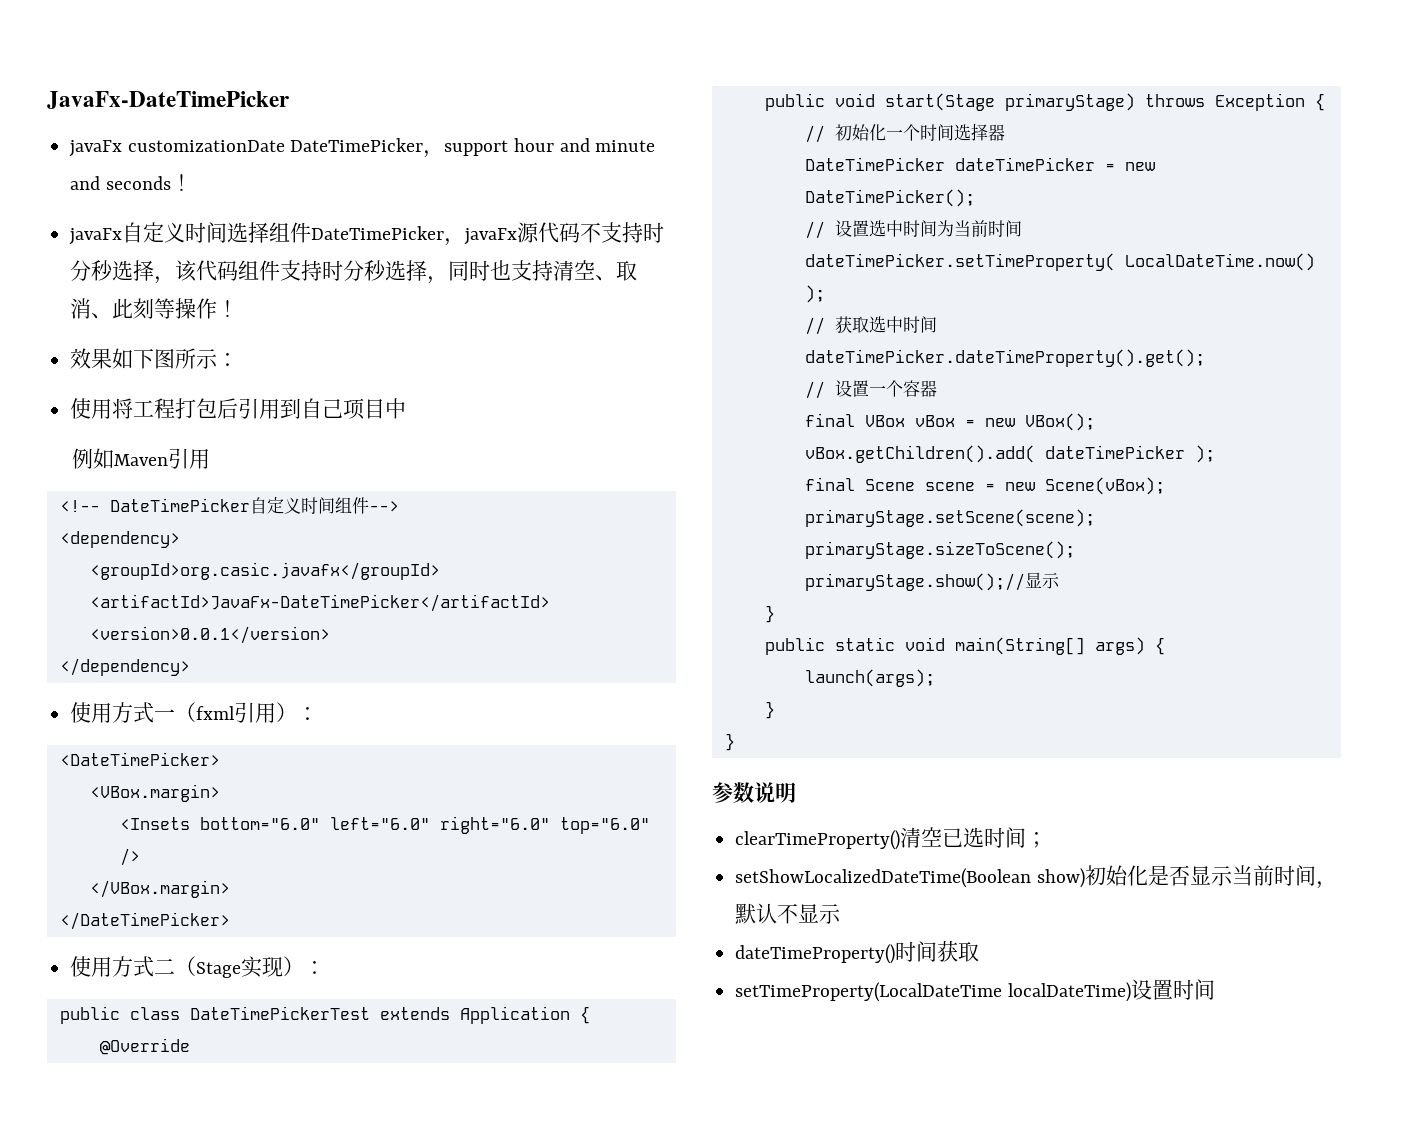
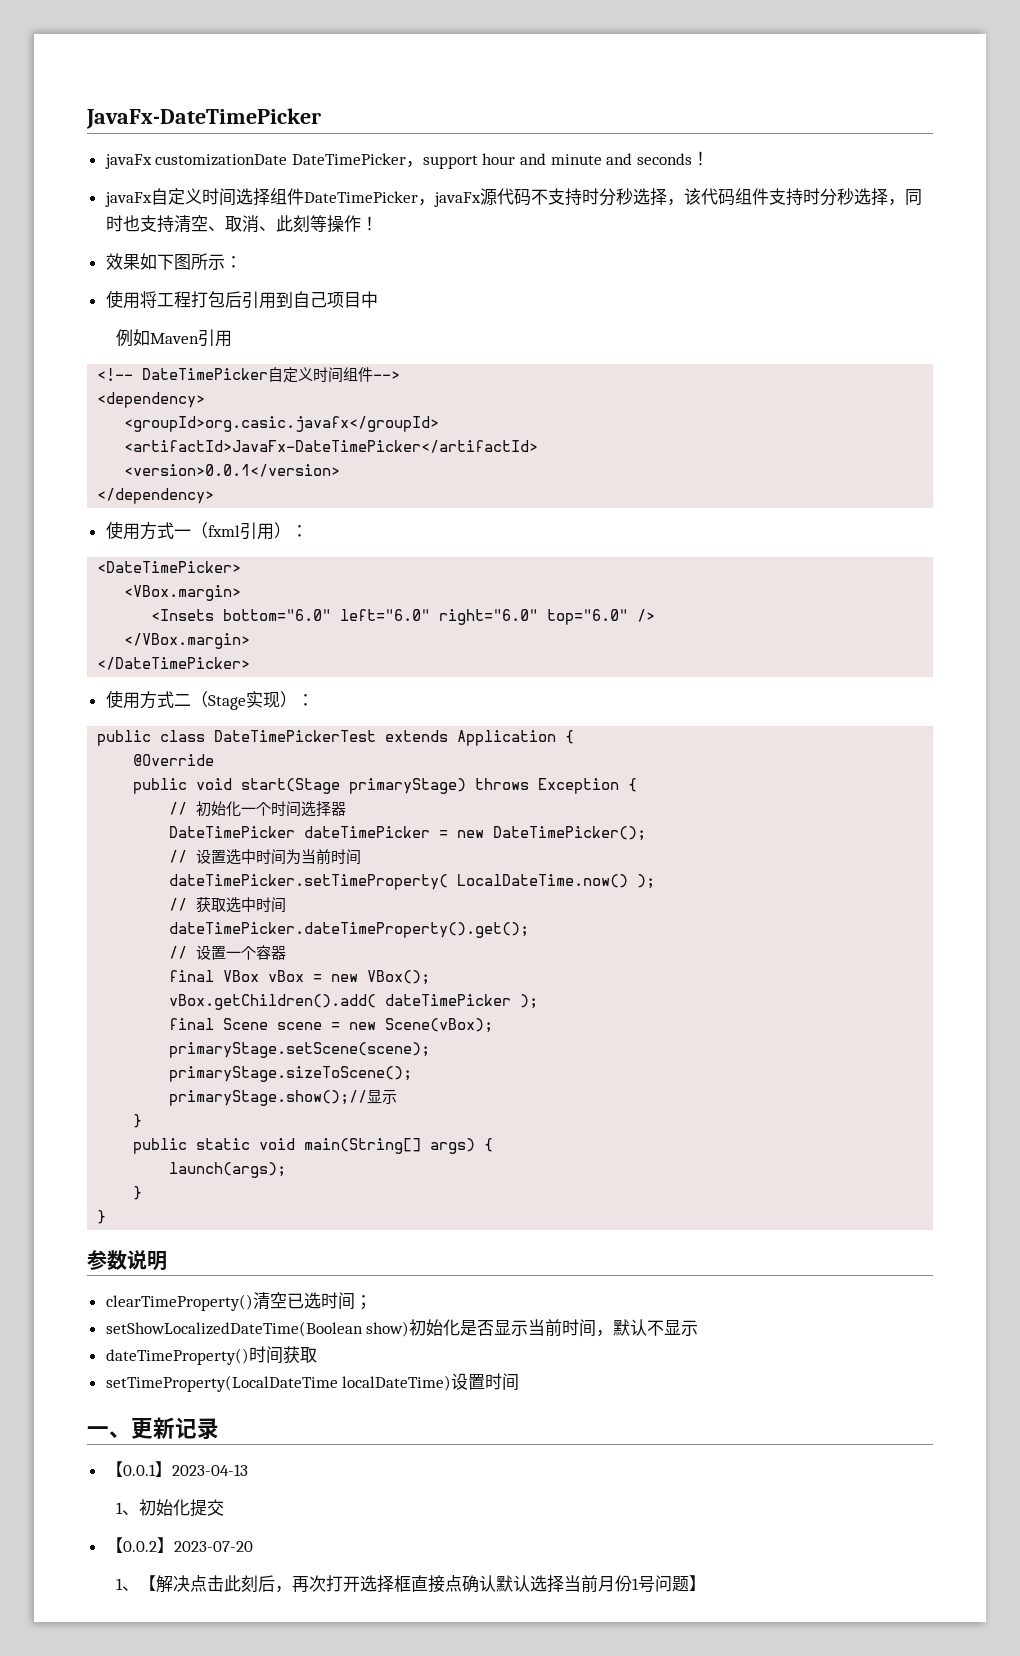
+ 一、更新记录
+ 【0.0.1】2023-04-13
+ 1、初始化提交
+ 【0.0.2】2023-07-20
+ 1、【解决点击此刻后，再次打开选择框直接点确认默认选择当前月份1号问题】

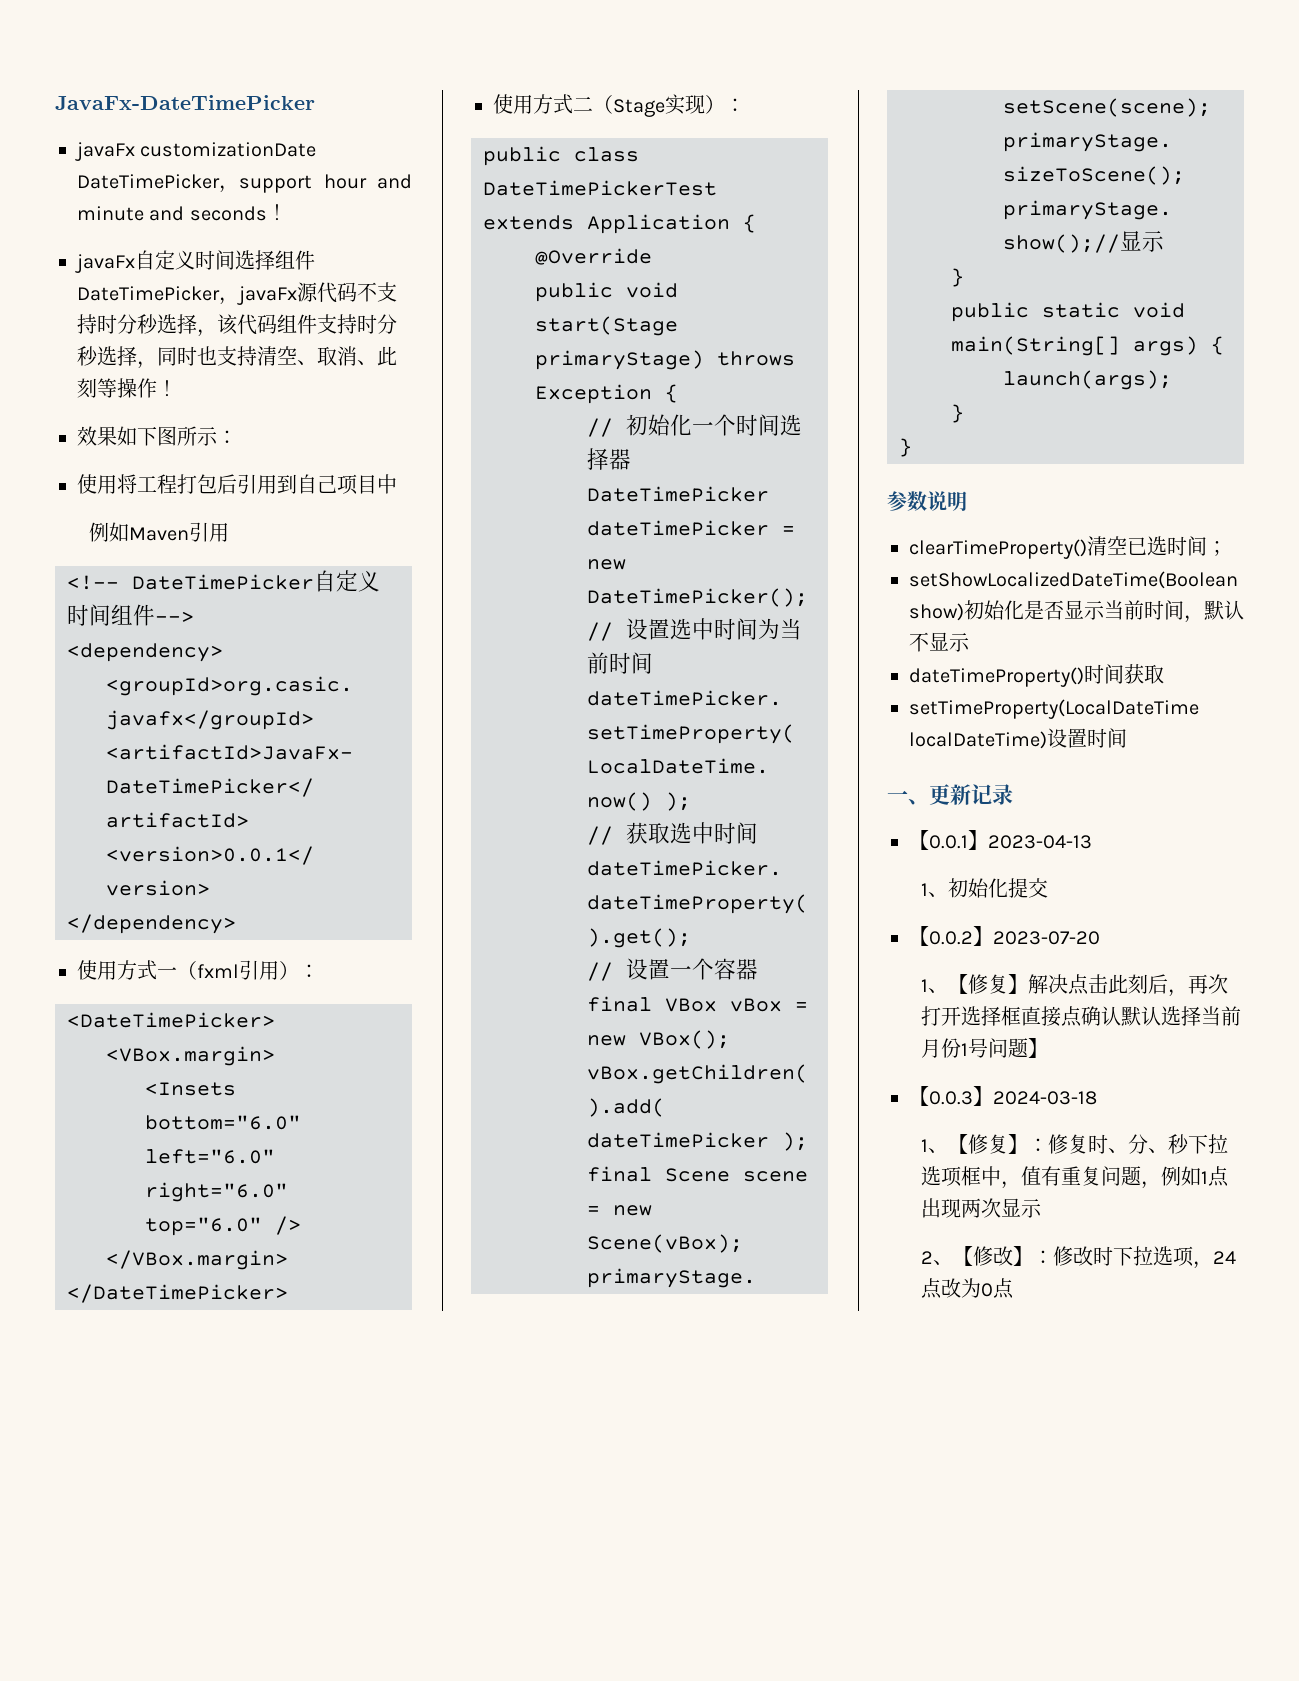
- 1、【解决点击此刻后，再次打开选择框直接点确认默认选择当前月份1号问题】
+ 1、【修复】解决点击此刻后，再次打开选择框直接点确认默认选择当前月份1号问题】
+ 【0.0.3】2024-03-18
+ 1、【修复】：修复时、分、秒下拉选项框中，值有重复问题，例如1点出现两次显示
+ 2、【修改】：修改时下拉选项，24点改为0点

